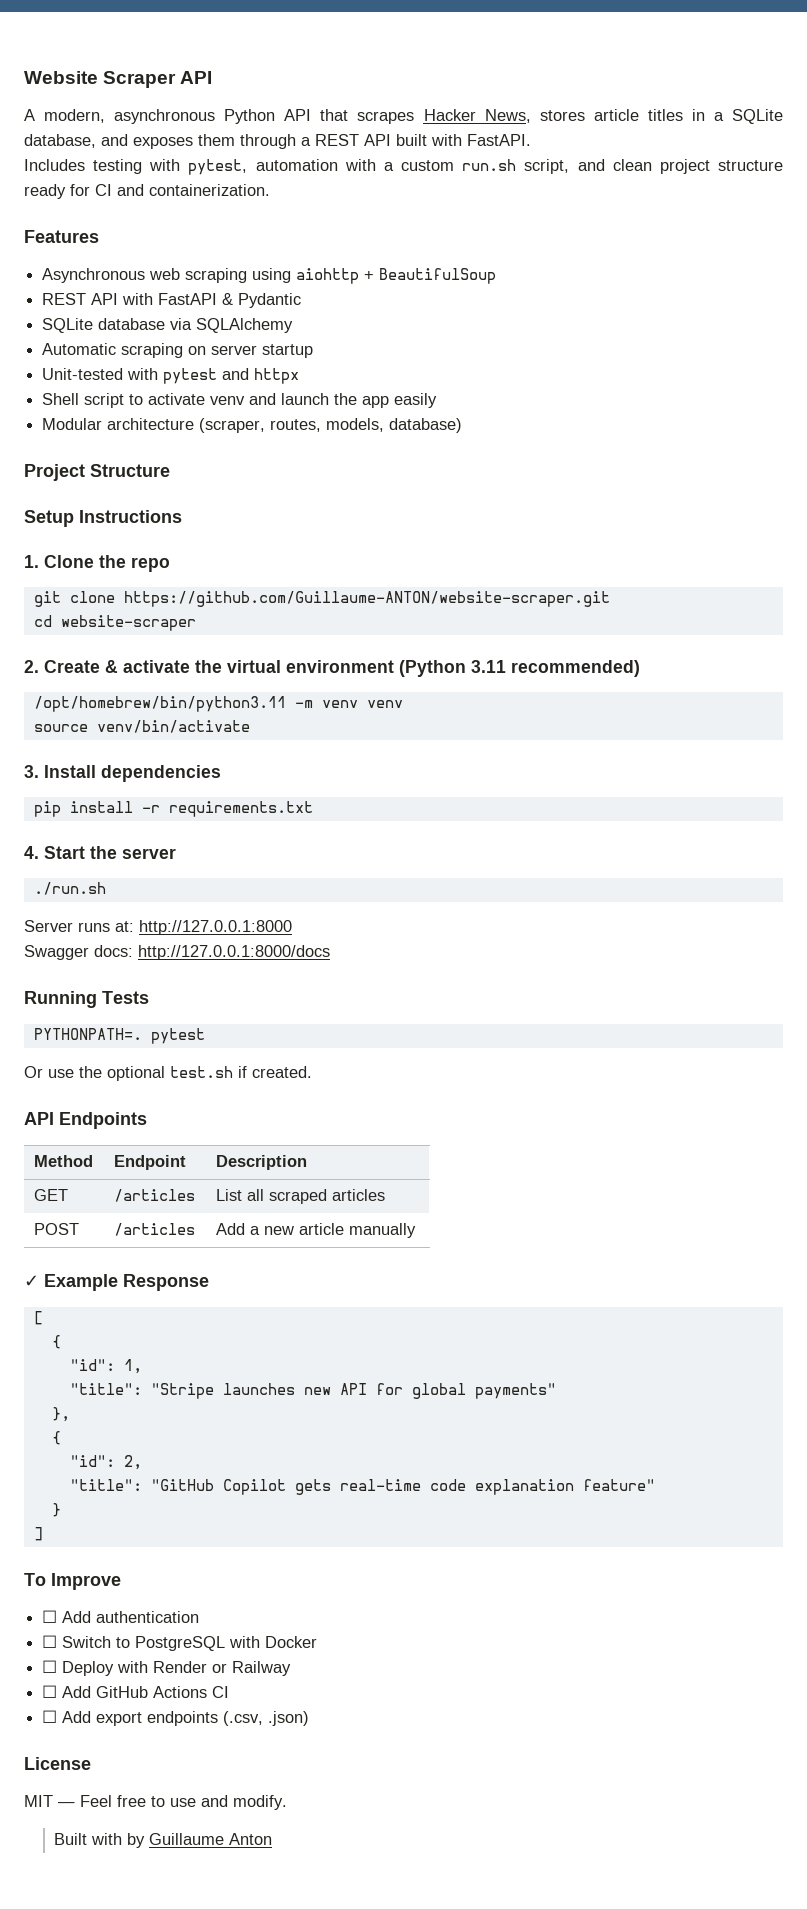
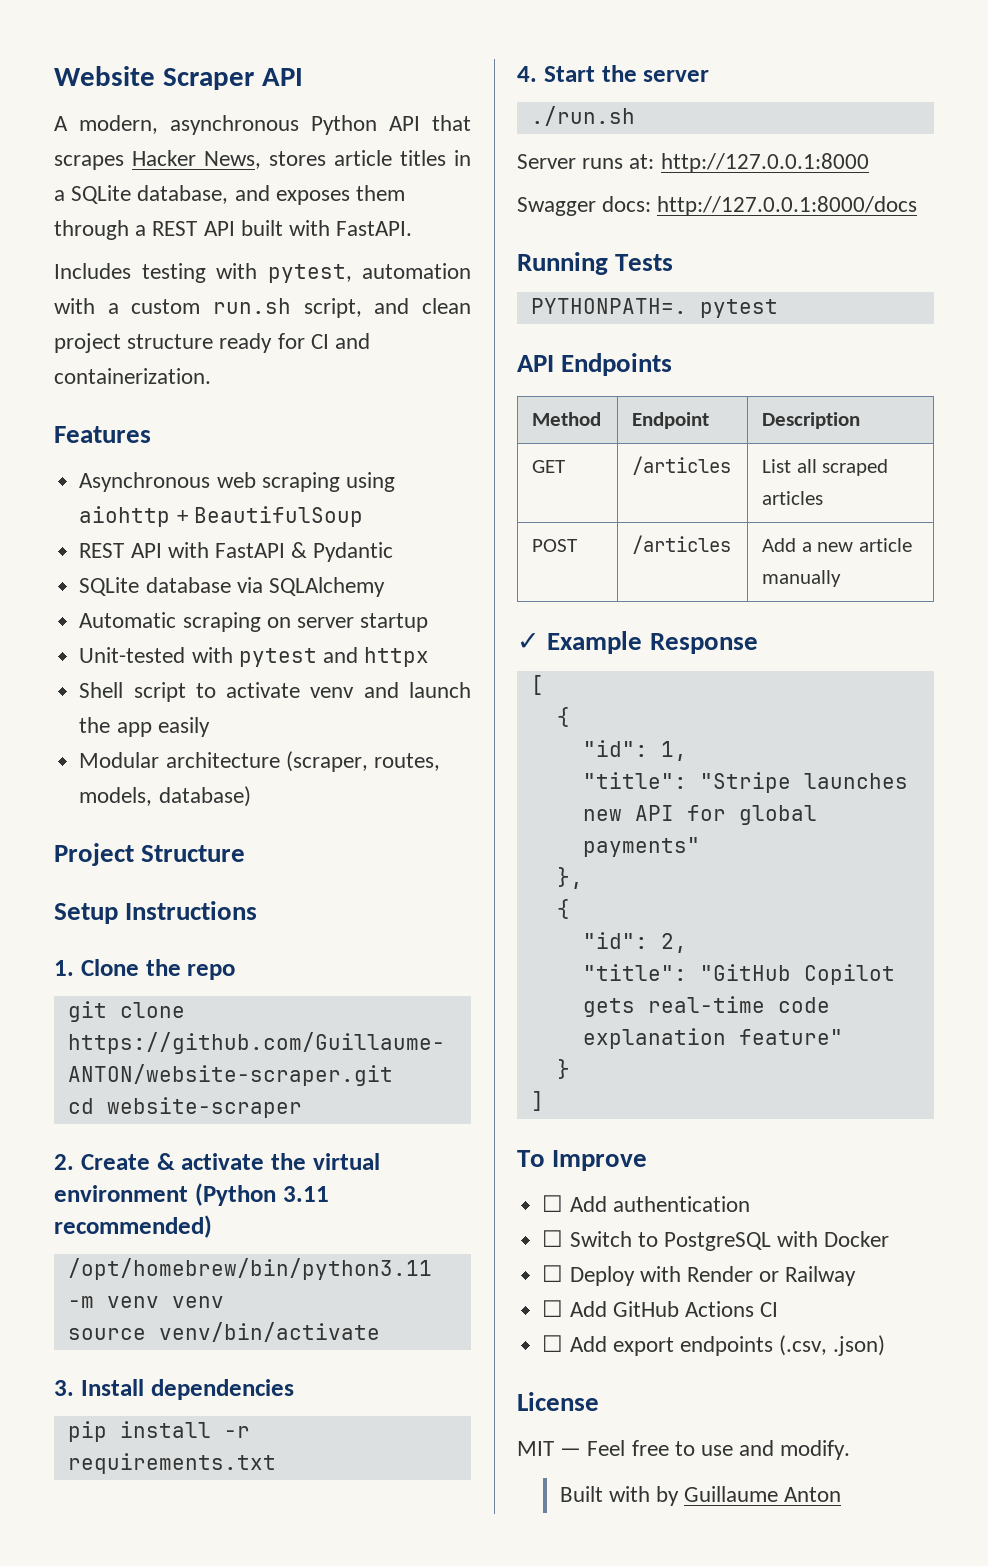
- Or use the optional test.sh if created.

